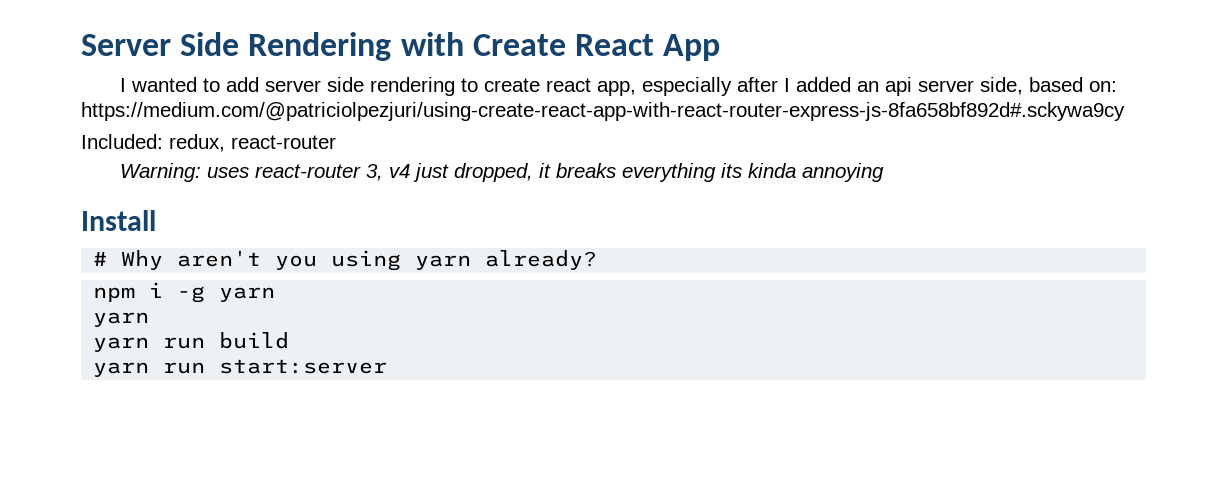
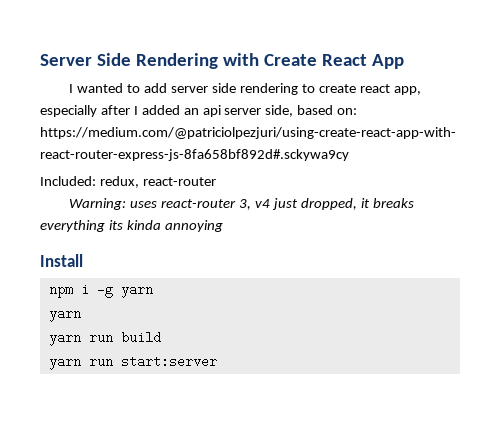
- # Why aren't you using yarn already?

